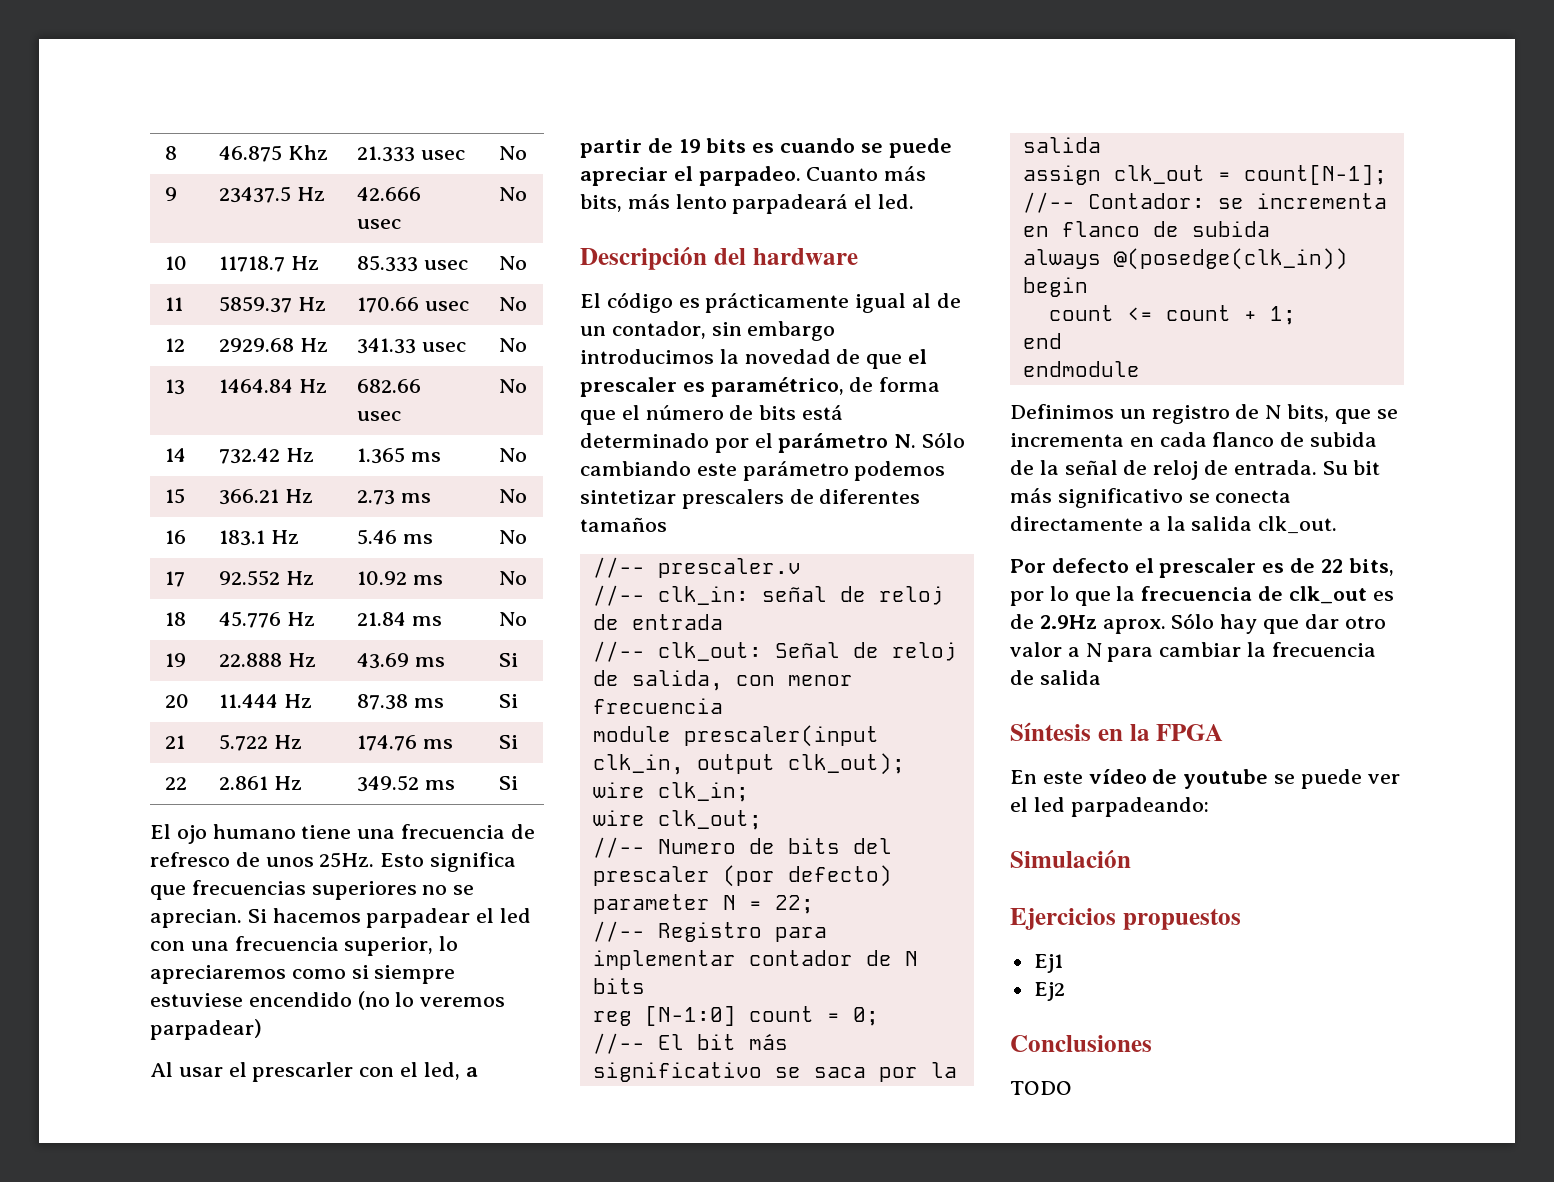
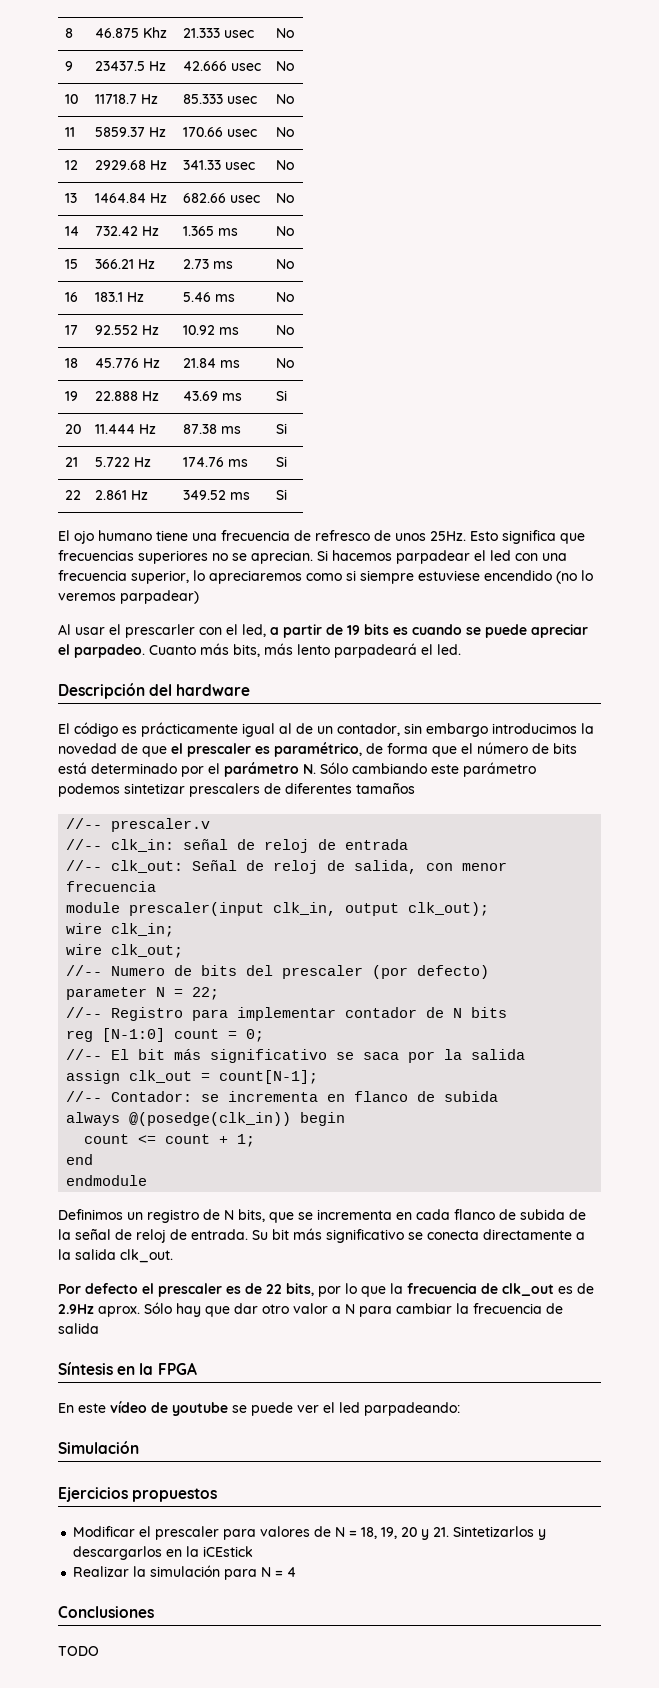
- Ej1
- Ej2
+ Modificar el prescaler para valores de N = 18, 19, 20 y 21. Sintetizarlos y descargarlos en la iCEstick
+ Realizar la simulación para N = 4

